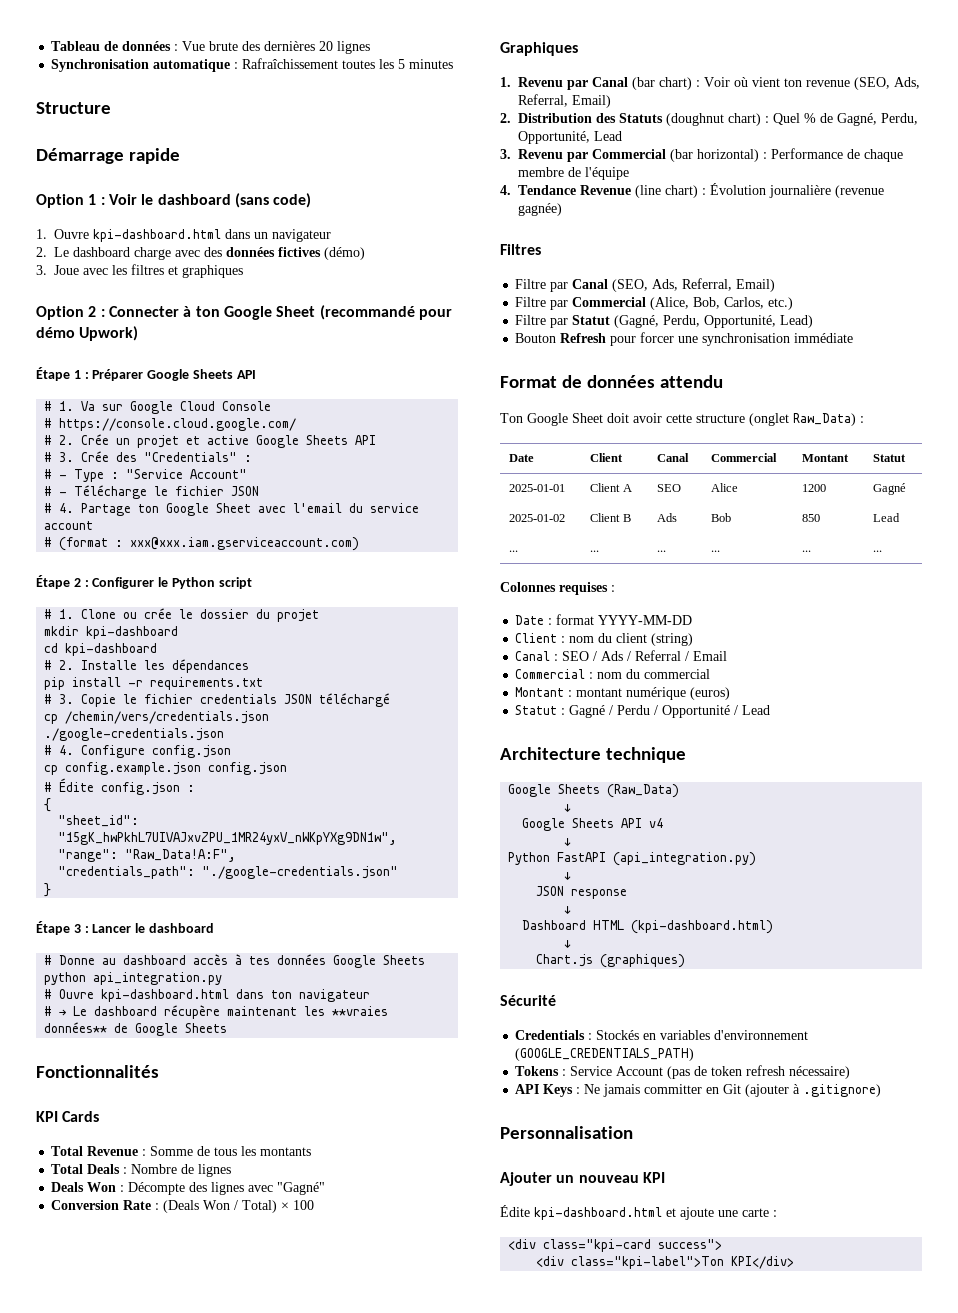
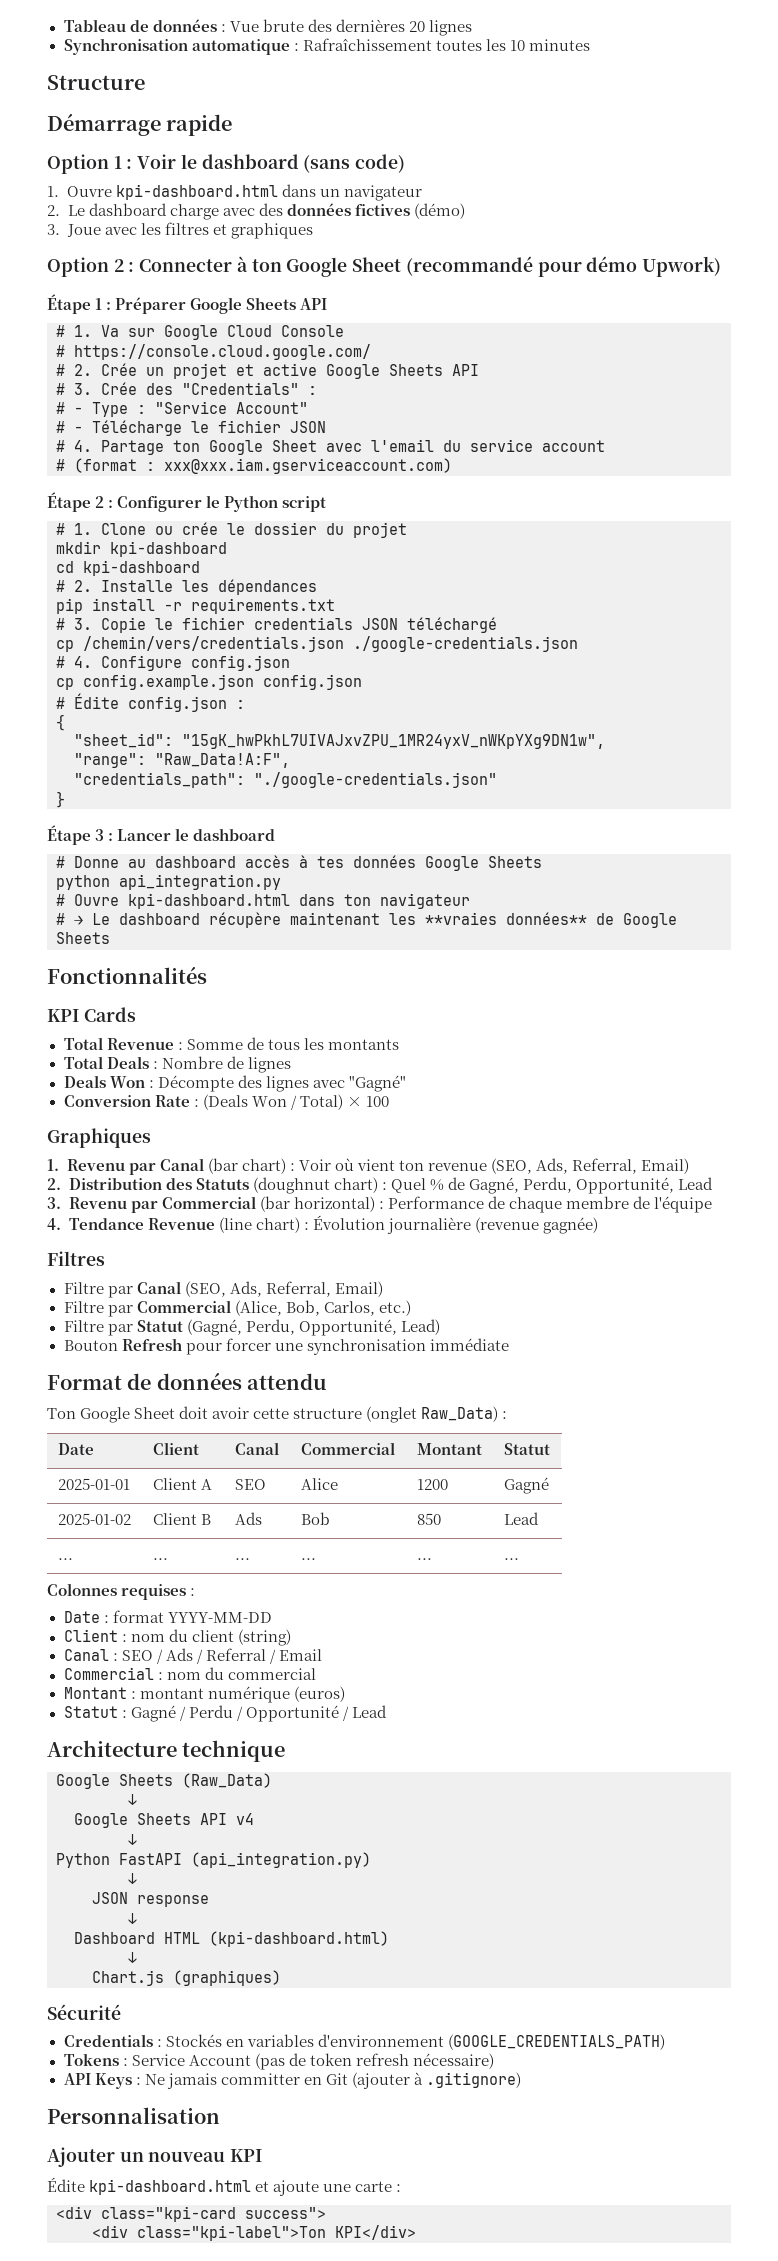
- Synchronisation automatique : Rafraîchissement toutes les 5 minutes
+ Synchronisation automatique : Rafraîchissement toutes les 10 minutes

